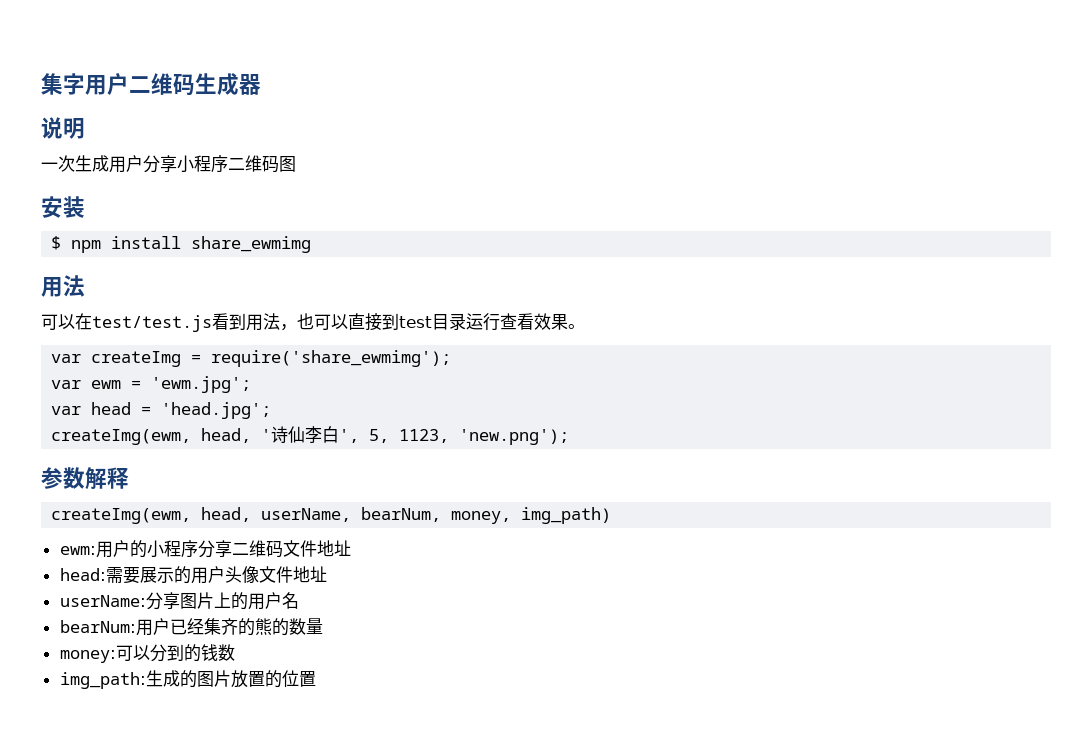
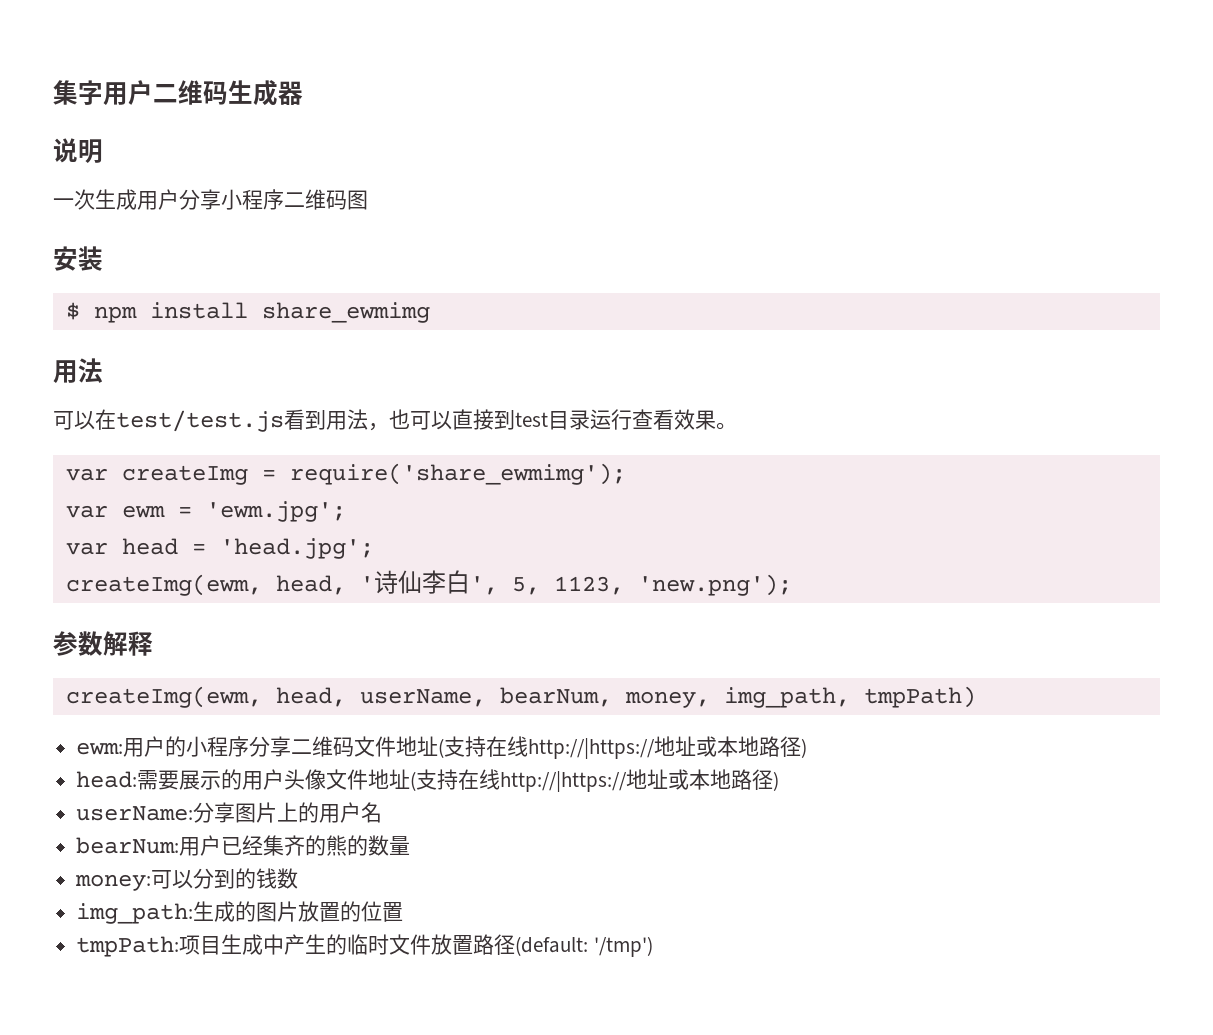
- createImg(ewm, head, userName, bearNum, money, img_path)
+ createImg(ewm, head, userName, bearNum, money, img_path, tmpPath)
- ewm:用户的小程序分享二维码文件地址
+ ewm:用户的小程序分享二维码文件地址(支持在线http://|https://地址或本地路径)
- head:需要展示的用户头像文件地址
+ head:需要展示的用户头像文件地址(支持在线http://|https://地址或本地路径)
+ tmpPath:项目生成中产生的临时文件放置路径(default: '/tmp')

